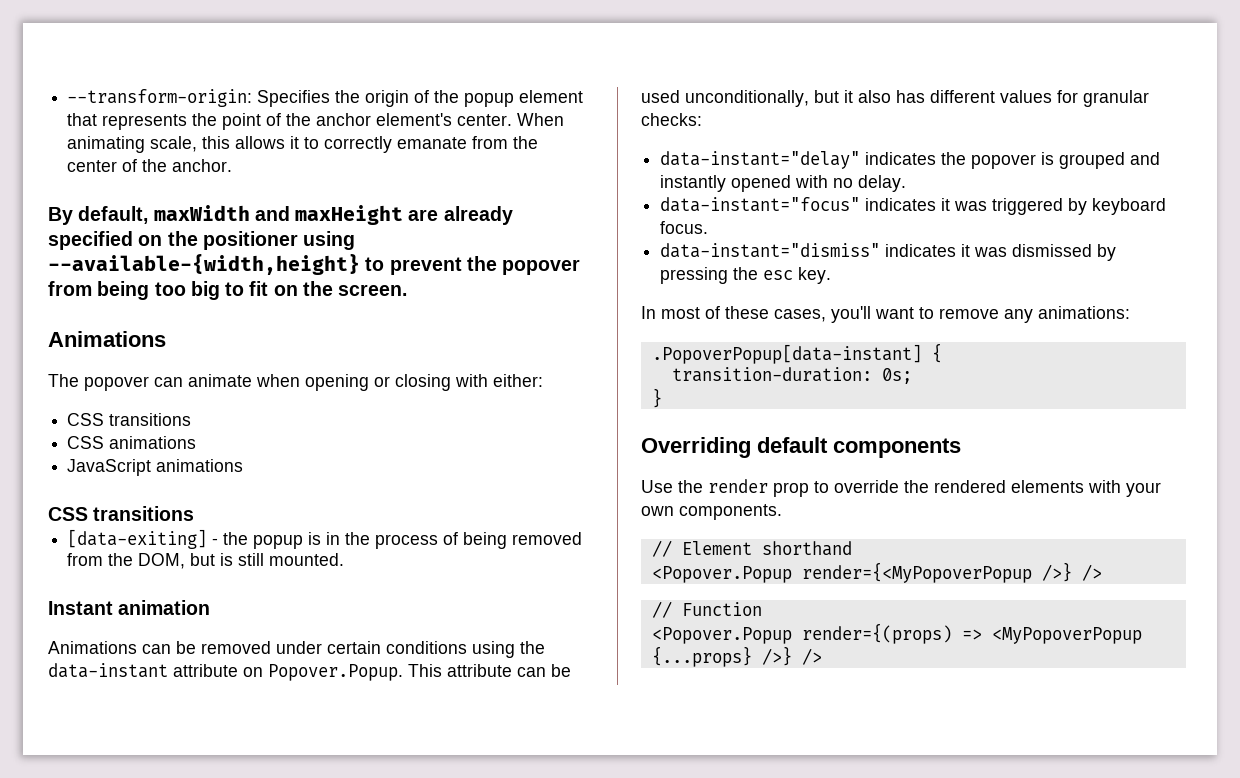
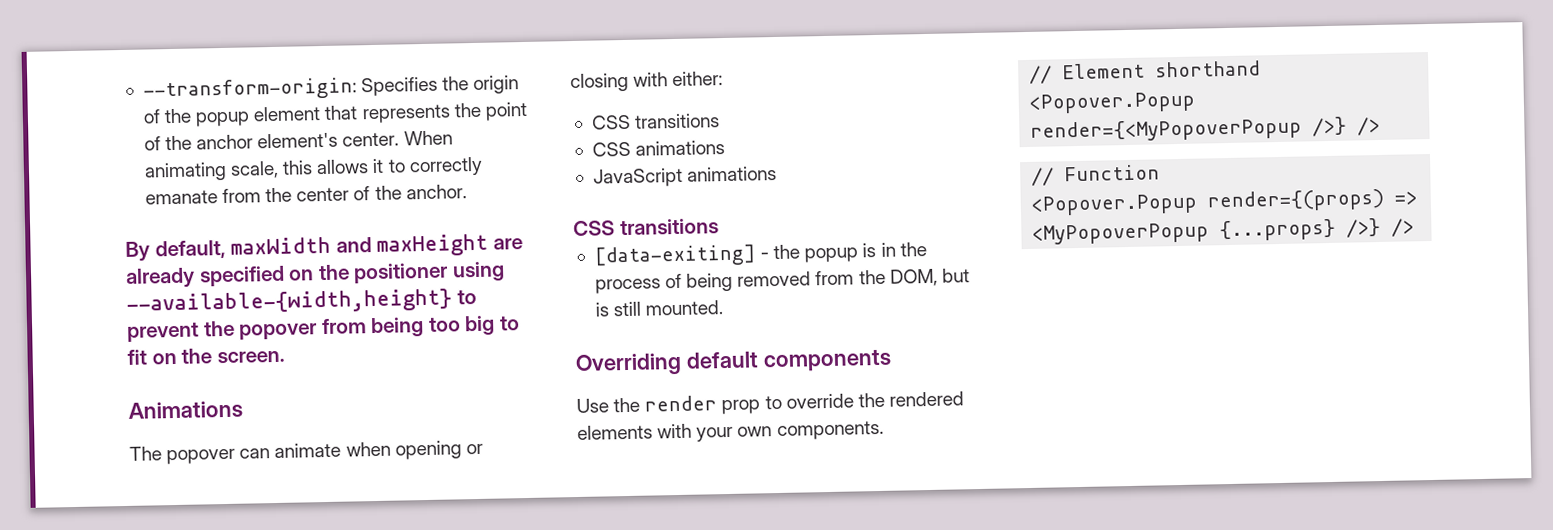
- Instant animation
- Animations can be removed under certain conditions using the data-instant attribute on Popover.Popup. This attribute can be used unconditionally, but it also has different values for granular checks:
- data-instant="delay" indicates the popover is grouped and instantly opened with no delay.
- data-instant="focus" indicates it was triggered by keyboard focus.
- data-instant="dismiss" indicates it was dismissed by pressing the esc key.
- In most of these cases, you'll want to remove any animations:
- .PopoverPopup[data-instant] {
- transition-duration: 0s;
- }

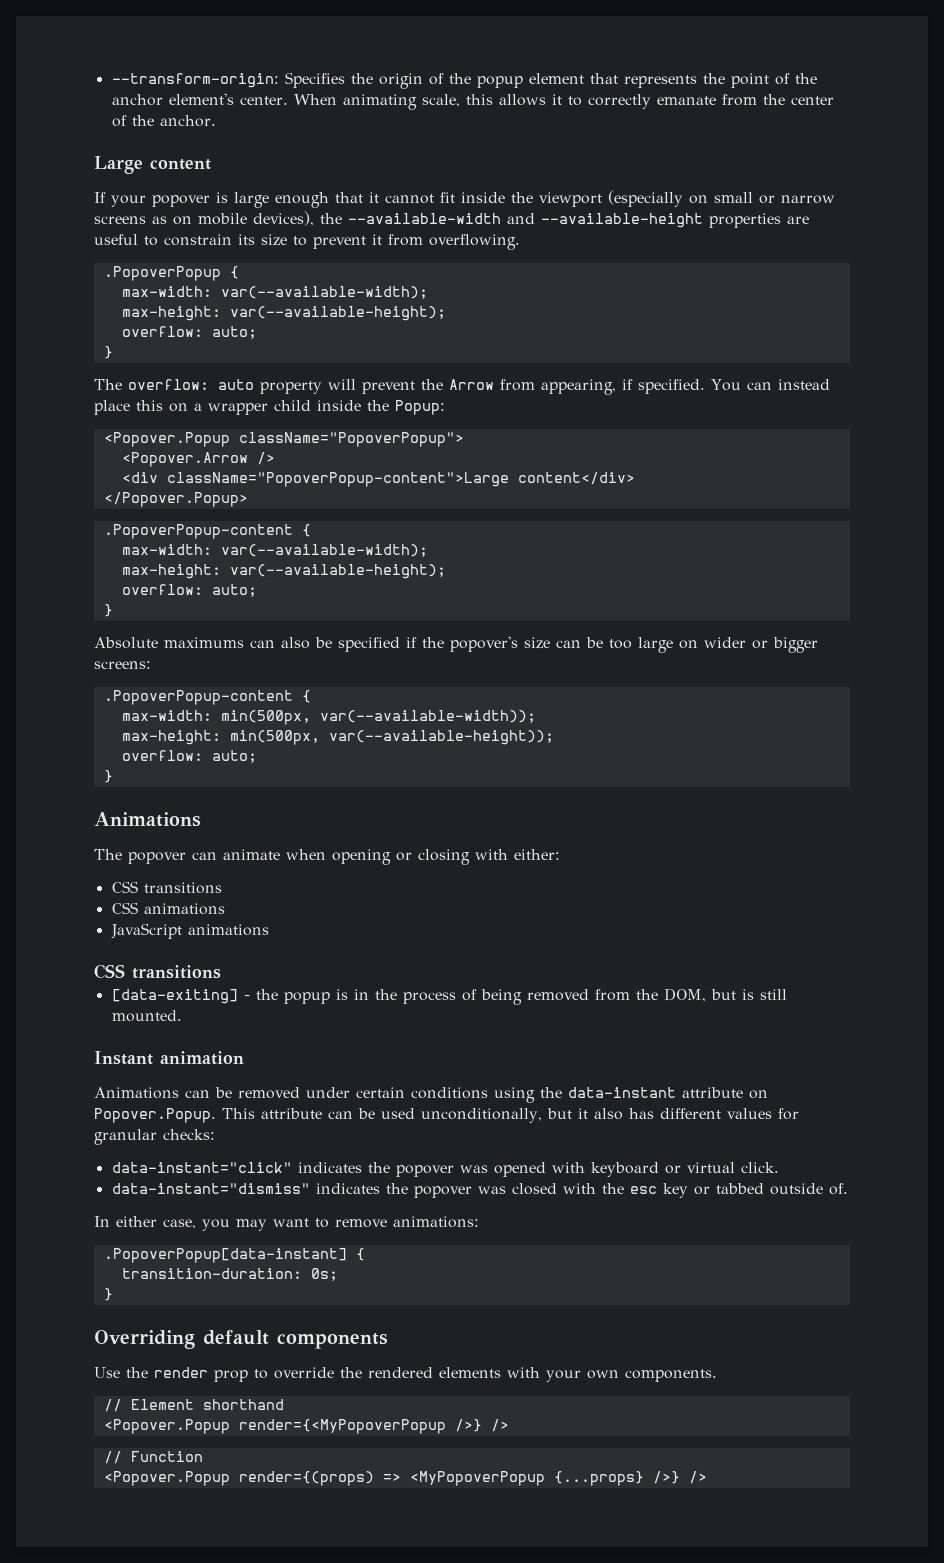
- By default, maxWidth and maxHeight are already specified on the positioner using --available-{width,height} to prevent the popover from being too big to fit on the screen.
+ Large content
+ If your popover is large enough that it cannot fit inside the viewport (especially on small or narrow screens as on mobile devices), the --available-width and --available-height properties are useful to constrain its size to prevent it from overflowing.
+ .PopoverPopup {
+ max-width: var(--available-width);
+ max-height: var(--available-height);
+ overflow: auto;
+ }
+ The overflow: auto property will prevent the Arrow from appearing, if specified. You can instead place this on a wrapper child inside the Popup:
+ <Popover.Popup className="PopoverPopup">
+ <Popover.Arrow />
+ <div className="PopoverPopup-content">Large content</div>
+ </Popover.Popup>
+ .PopoverPopup-content {
+ max-width: var(--available-width);
+ max-height: var(--available-height);
+ overflow: auto;
+ }
+ Absolute maximums can also be specified if the popover's size can be too large on wider or bigger screens:
+ .PopoverPopup-content {
+ max-width: min(500px, var(--available-width));
+ max-height: min(500px, var(--available-height));
+ overflow: auto;
+ }
+ Instant animation
+ Animations can be removed under certain conditions using the data-instant attribute on Popover.Popup. This attribute can be used unconditionally, but it also has different values for granular checks:
+ data-instant="click" indicates the popover was opened with keyboard or virtual click.
+ data-instant="dismiss" indicates the popover was closed with the esc key or tabbed outside of.
+ In either case, you may want to remove animations:
+ .PopoverPopup[data-instant] {
+ transition-duration: 0s;
+ }

